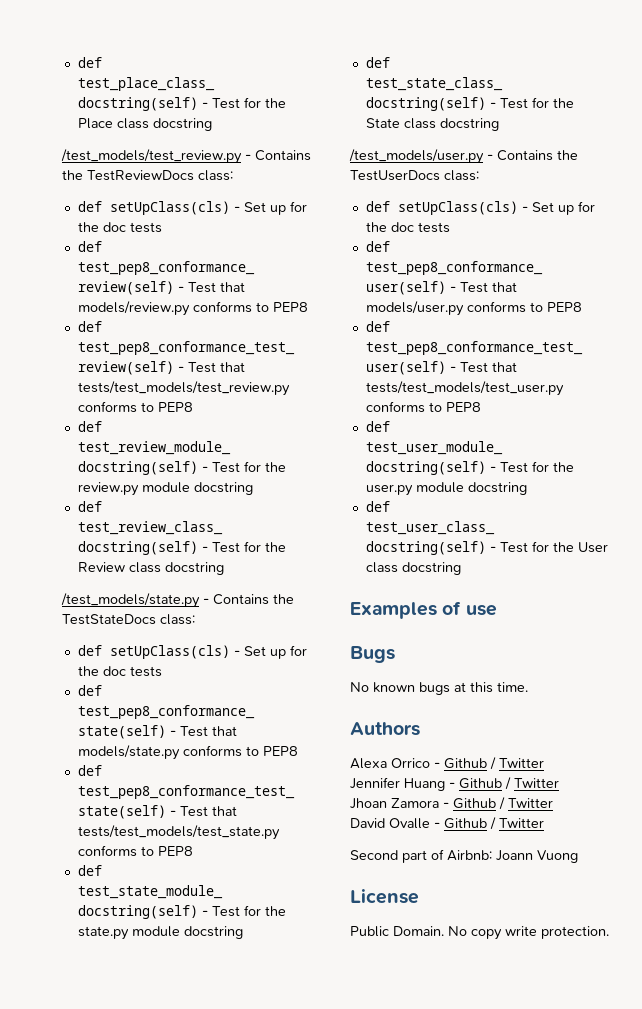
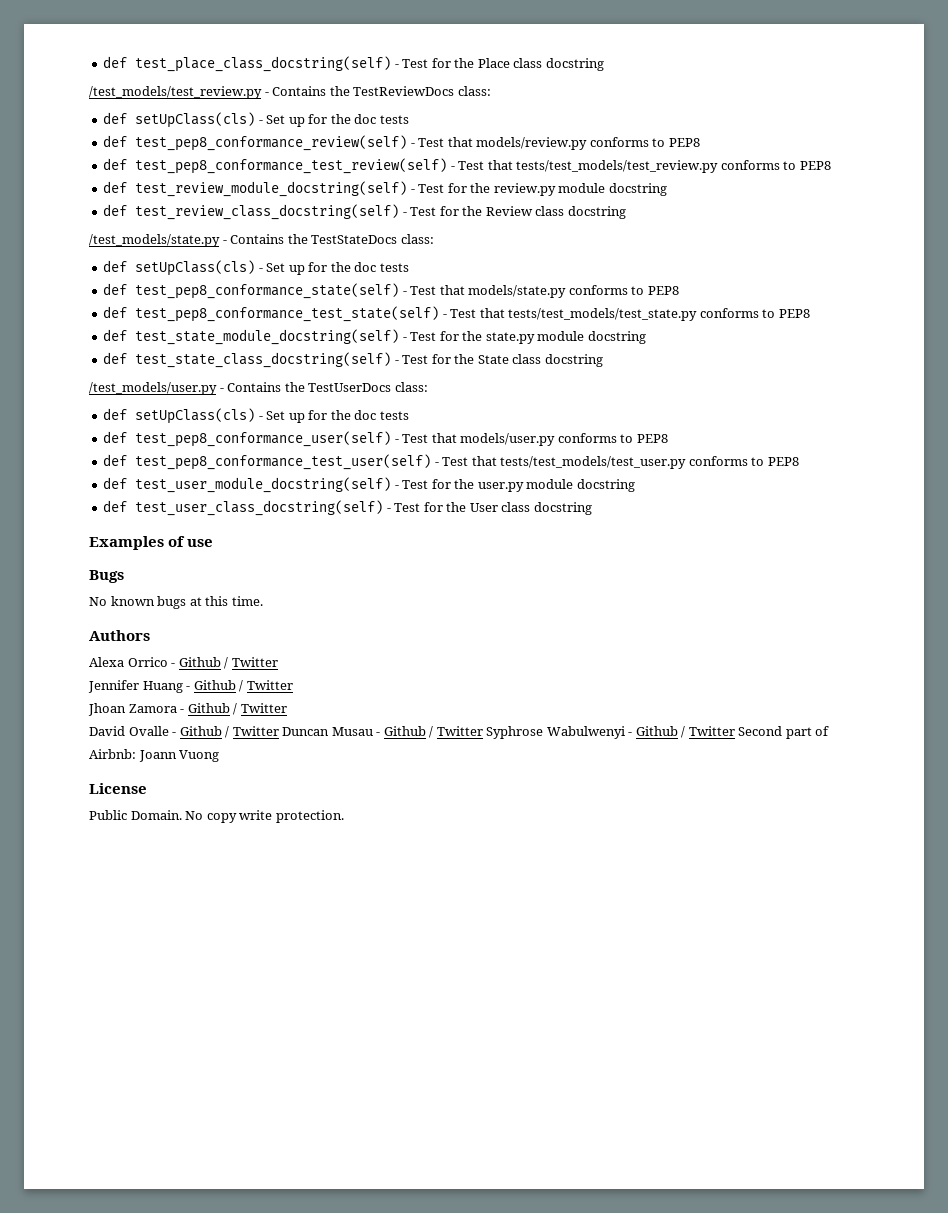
- David Ovalle - Github / Twitter
- Second part of Airbnb: Joann Vuong
+ David Ovalle - Github / Twitter Duncan Musau - Github / Twitter Syphrose Wabulwenyi - Github / Twitter Second part of Airbnb: Joann Vuong

